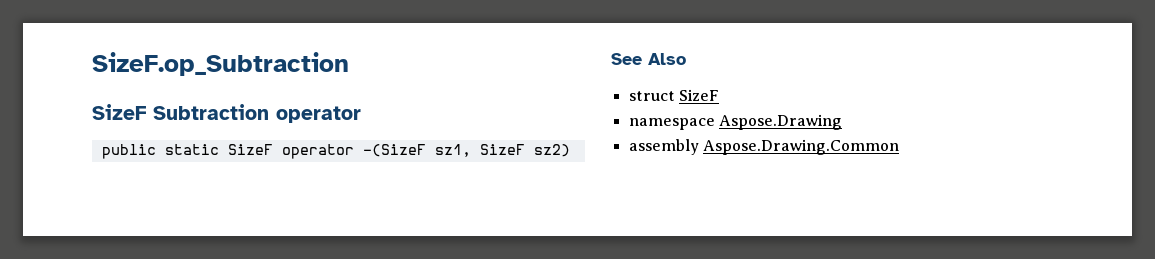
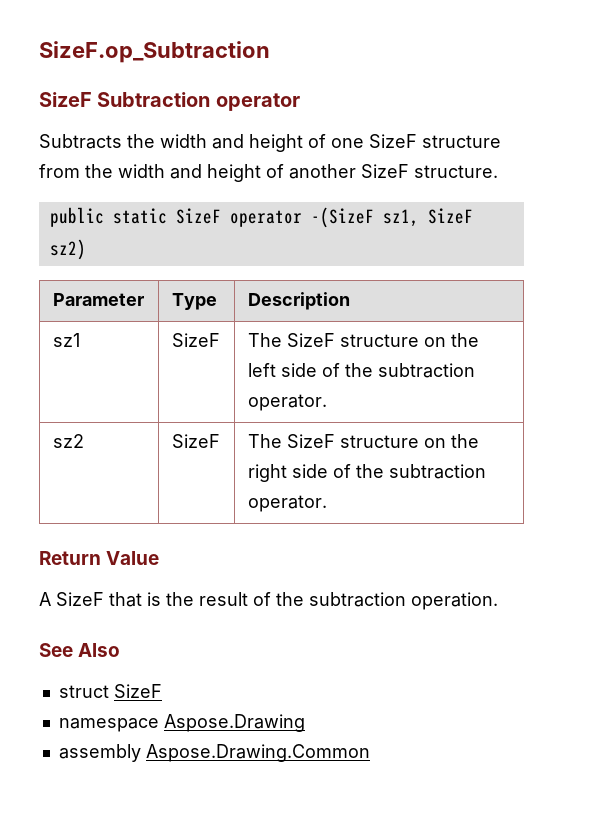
+ Subtracts the width and height of one SizeF structure from the width and height of another SizeF structure.
+ Parameter | Type | Description
+ sz1 | SizeF | The SizeF structure on the left side of the subtraction operator.
+ sz2 | SizeF | The SizeF structure on the right side of the subtraction operator.
+ Return Value
+ A SizeF that is the result of the subtraction operation.

